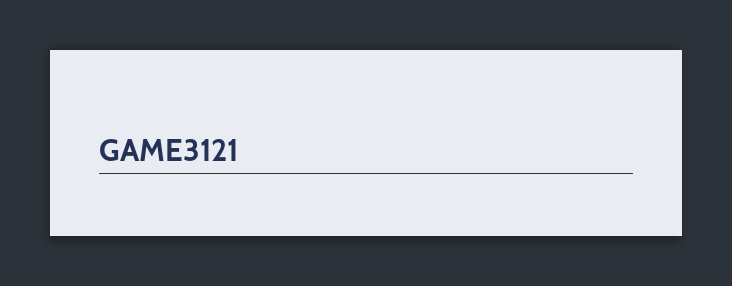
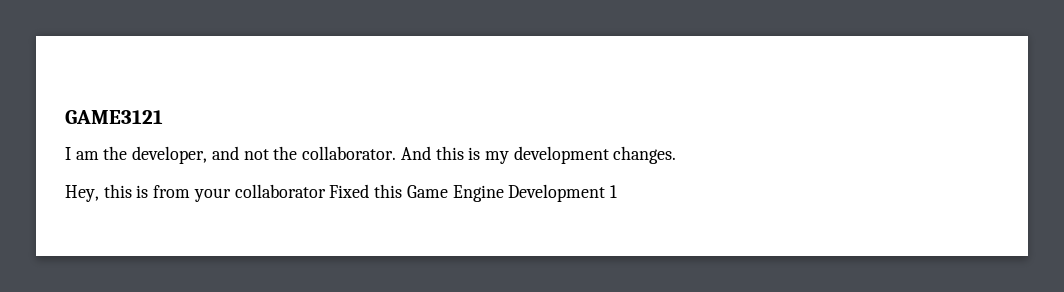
+ I am the developer, and not the collaborator. And this is my development changes.
+ Hey, this is from your collaborator Fixed this Game Engine Development 1

